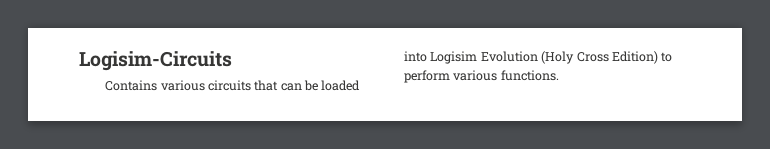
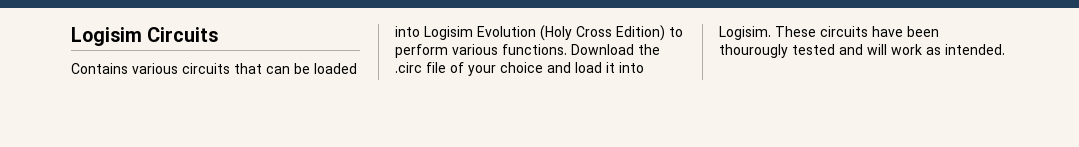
- Logisim-Circuits
+ Logisim Circuits
+ Download the .circ file of your choice and load it into Logisim. These circuits have been thourougly tested and will work as intended.

